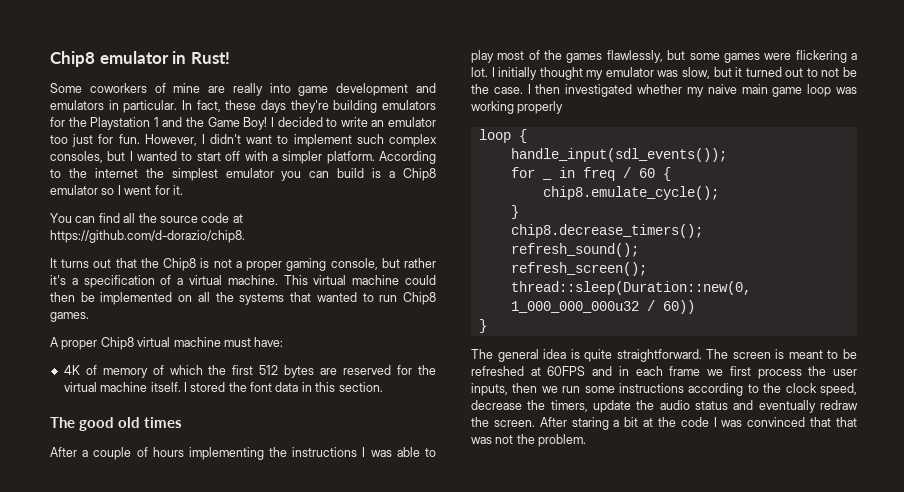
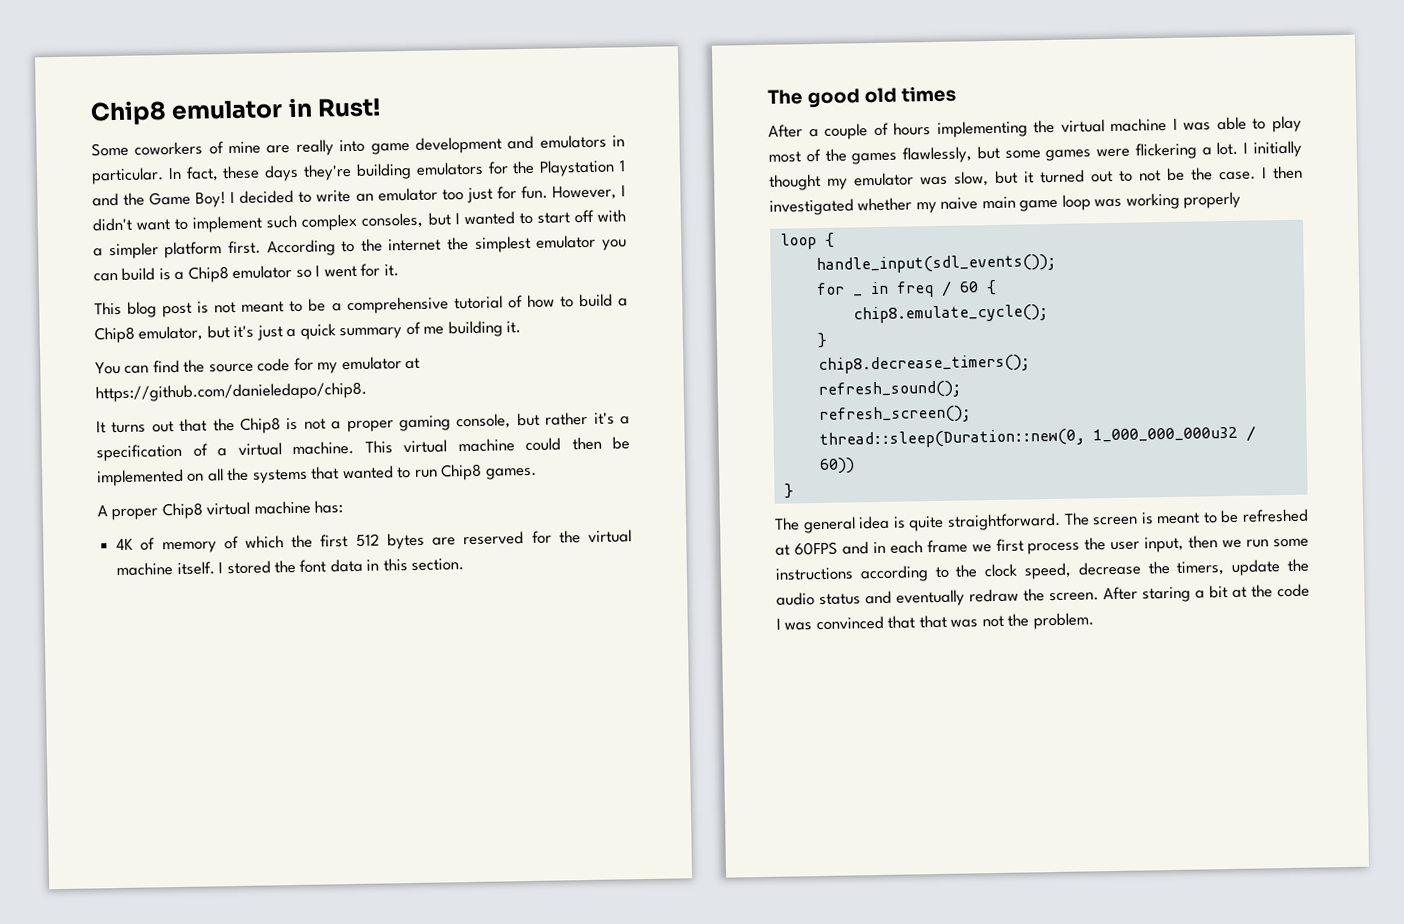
- However, I didn't want to implement such complex consoles, but I wanted to start off with a simpler platform.
+ However, I didn't want to implement such complex consoles, but I wanted to start off with a simpler platform first.
+ This blog post is not meant to be a comprehensive tutorial of how to build a Chip8 emulator, but it's just a quick summary of me building it.
- You can find all the source code at https://github.com/d-dorazio/chip8.
+ You can find the source code for my emulator at https://github.com/danieledapo/chip8.
- A proper Chip8 virtual machine must have:
+ A proper Chip8 virtual machine has:
- After a couple of hours implementing the instructions I was able to play most of the games flawlessly, but some games were flickering a lot.
+ After a couple of hours implementing the virtual machine I was able to play most of the games flawlessly, but some games were flickering a lot.
- The screen is meant to be refreshed at 60FPS and in each frame we first process the user inputs, then we run some instructions according to the clock speed, decrease the timers, update the audio status and eventually redraw the screen.
+ The screen is meant to be refreshed at 60FPS and in each frame we first process the user input, then we run some instructions according to the clock speed, decrease the timers, update the audio status and eventually redraw the screen.

